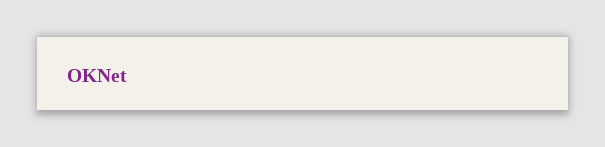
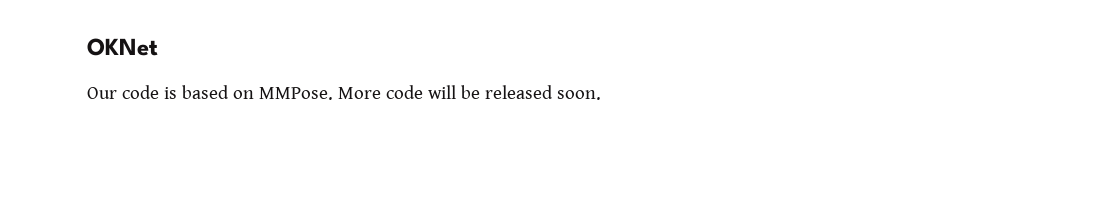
+ Our code is based on MMPose. More code will be released soon.

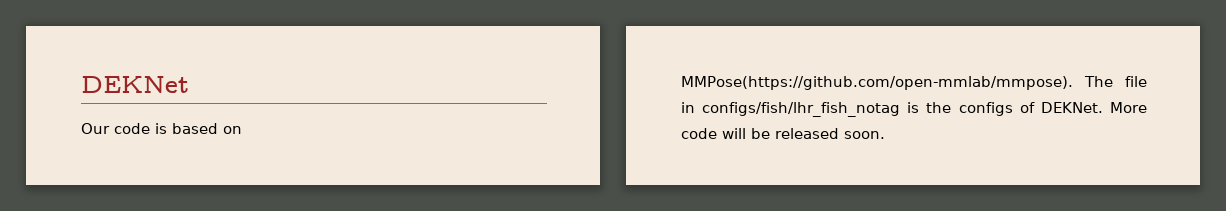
- OKNet
+ DEKNet
- Our code is based on MMPose.
+ Our code is based on MMPose(https://github.com/open-mmlab/mmpose). The file in configs/fish/lhr_fish_notag is the configs of DEKNet.

